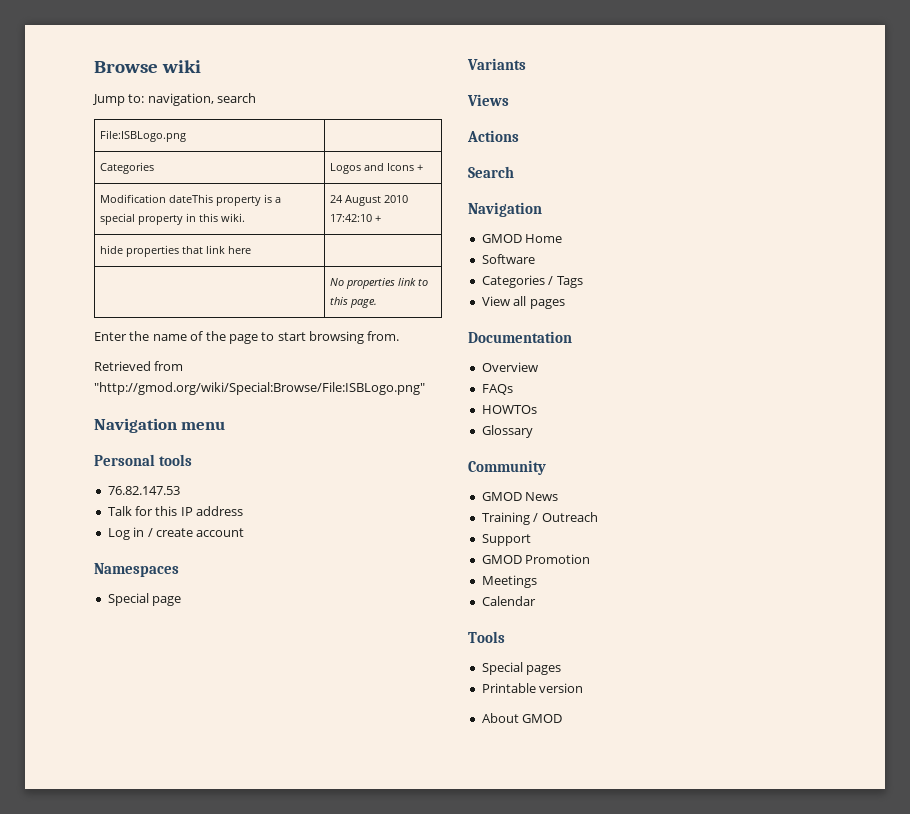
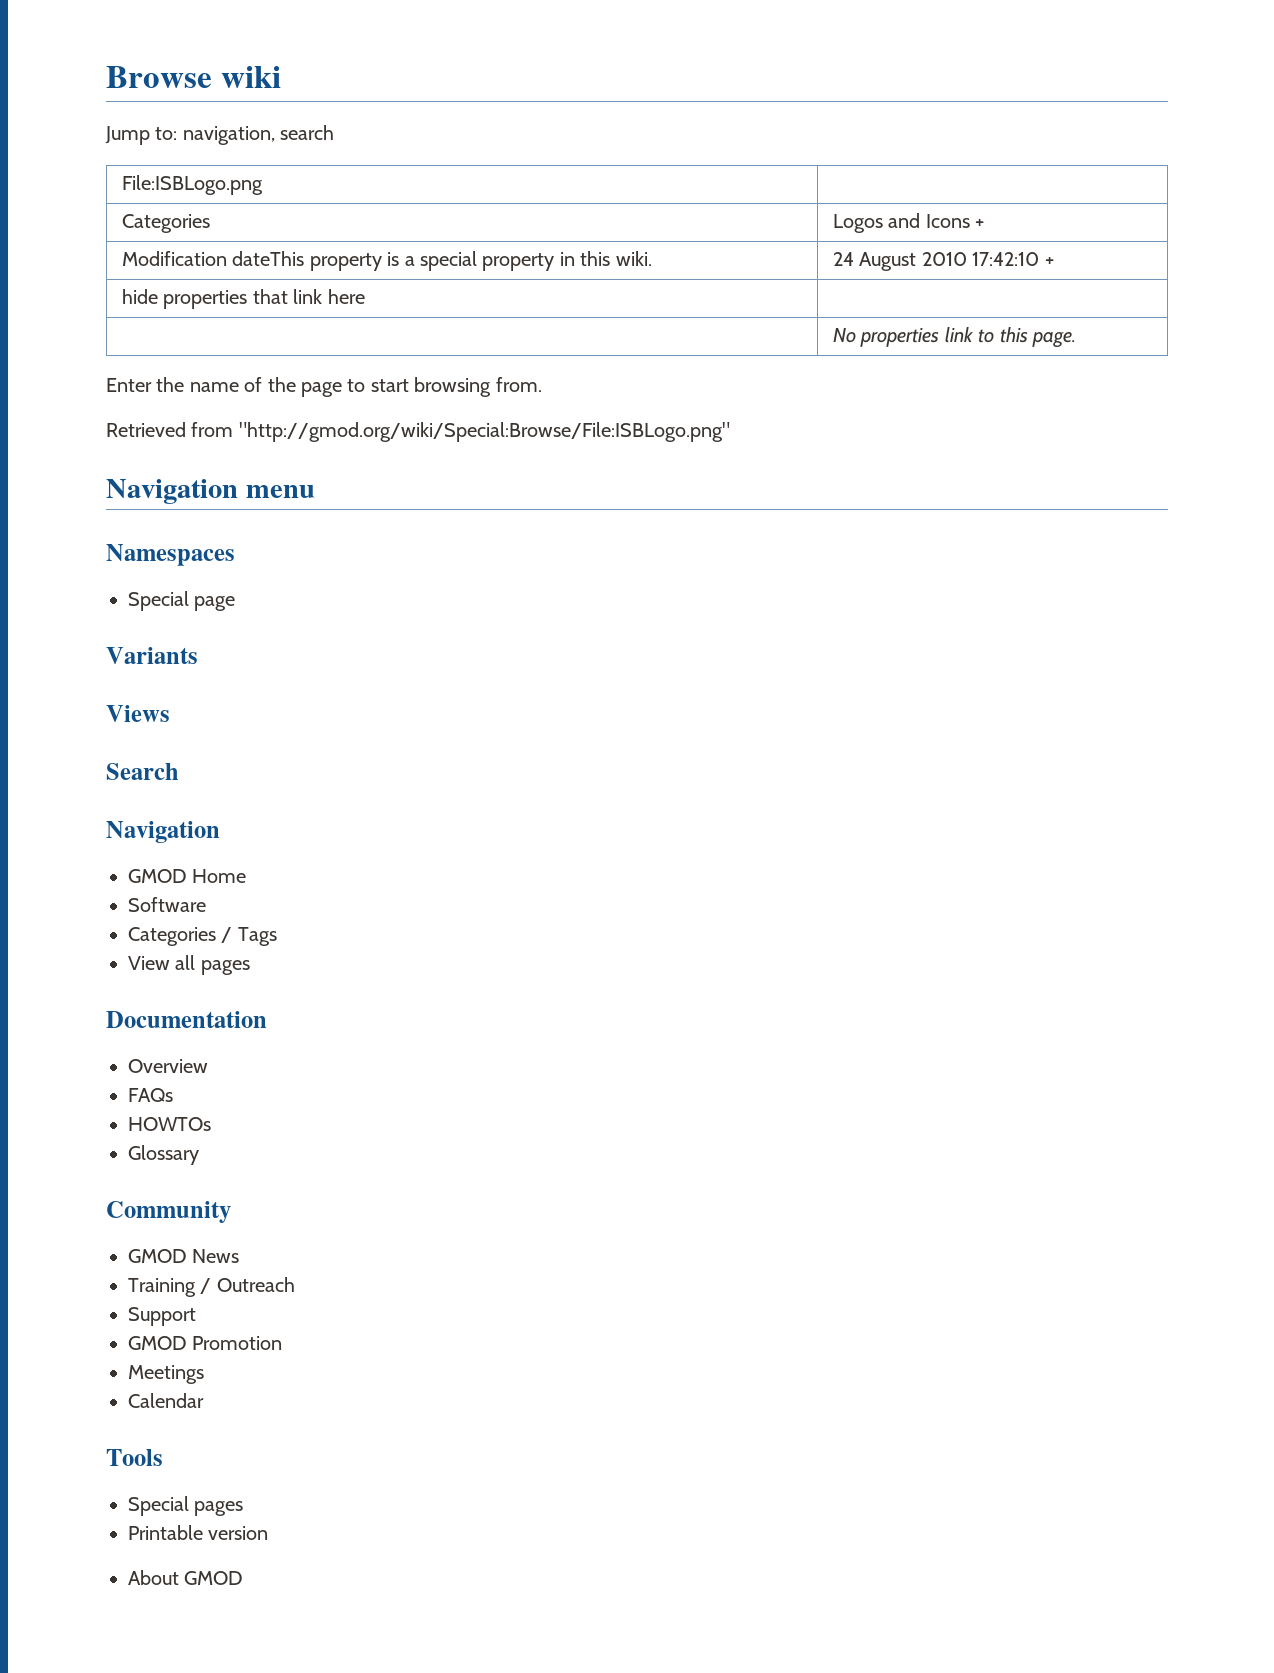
- Personal tools
- 76.82.147.53
- Talk for this IP address
- Log in / create account
- Actions

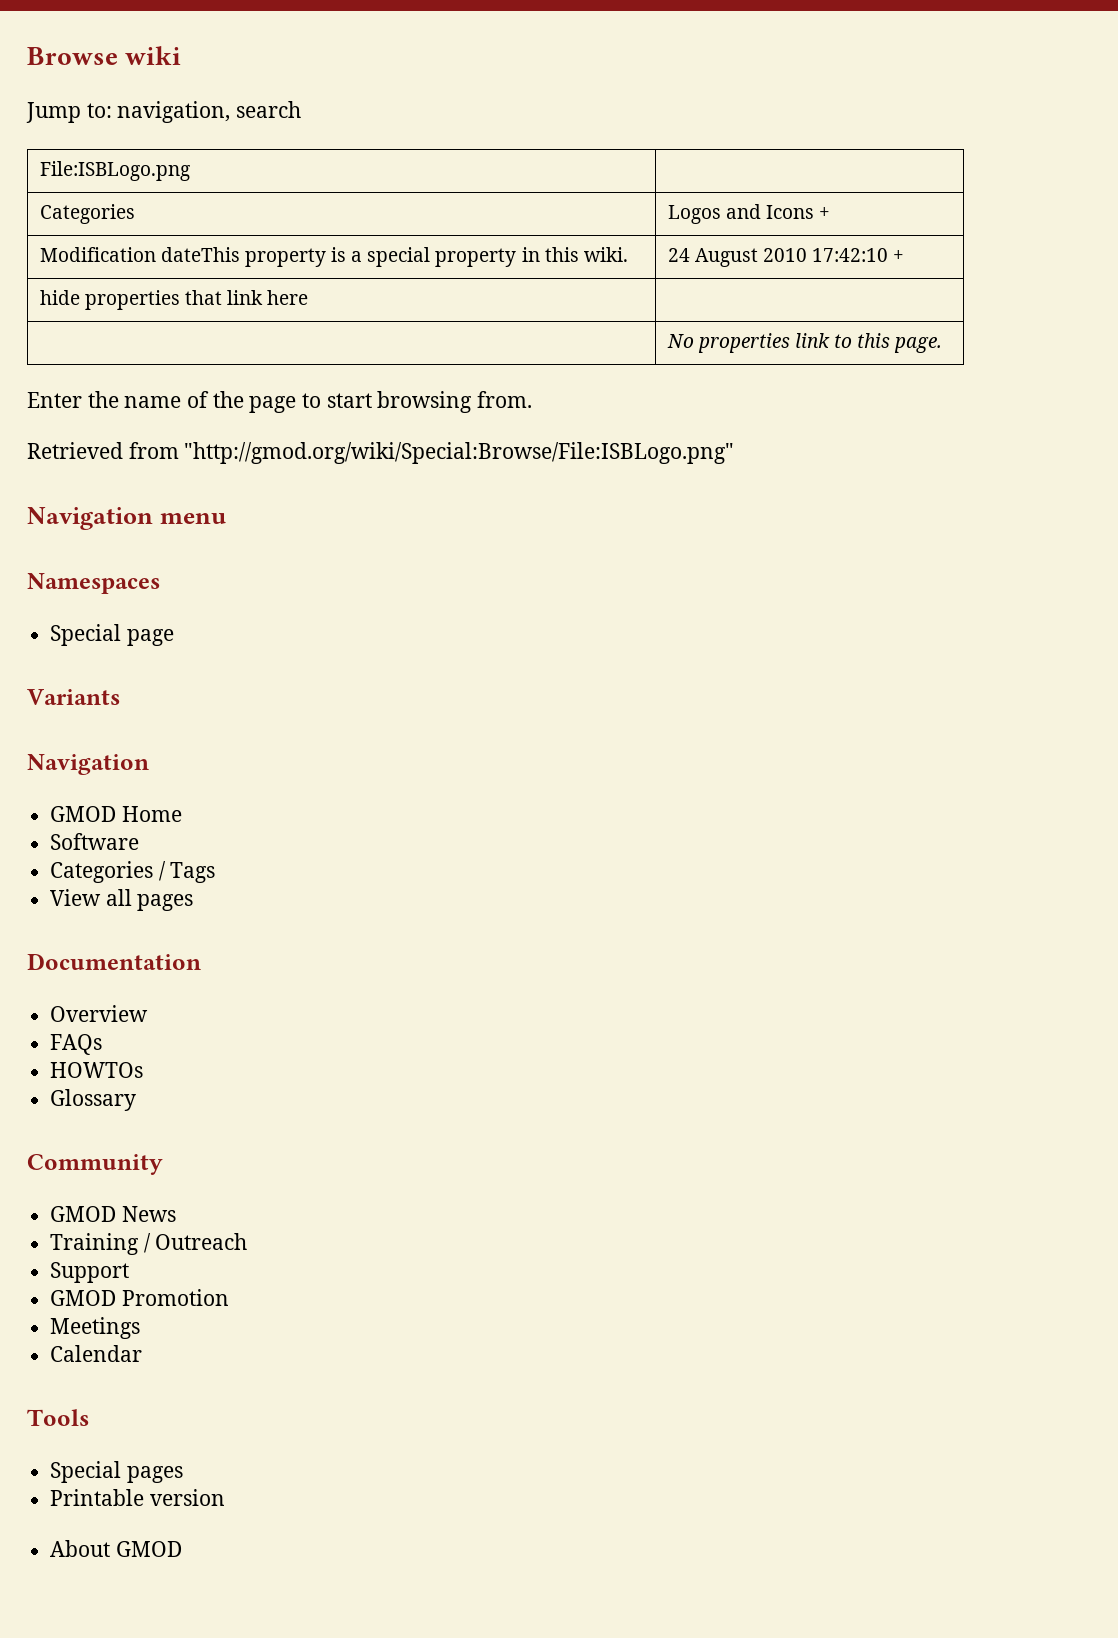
- Views
- Search

